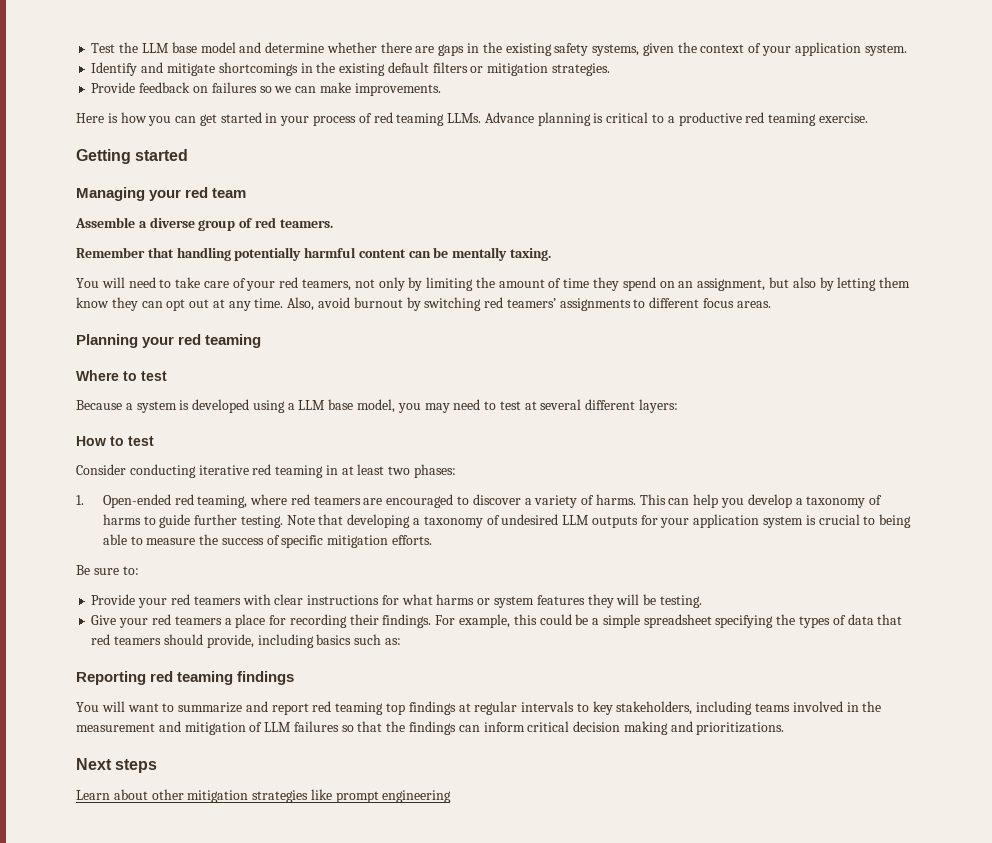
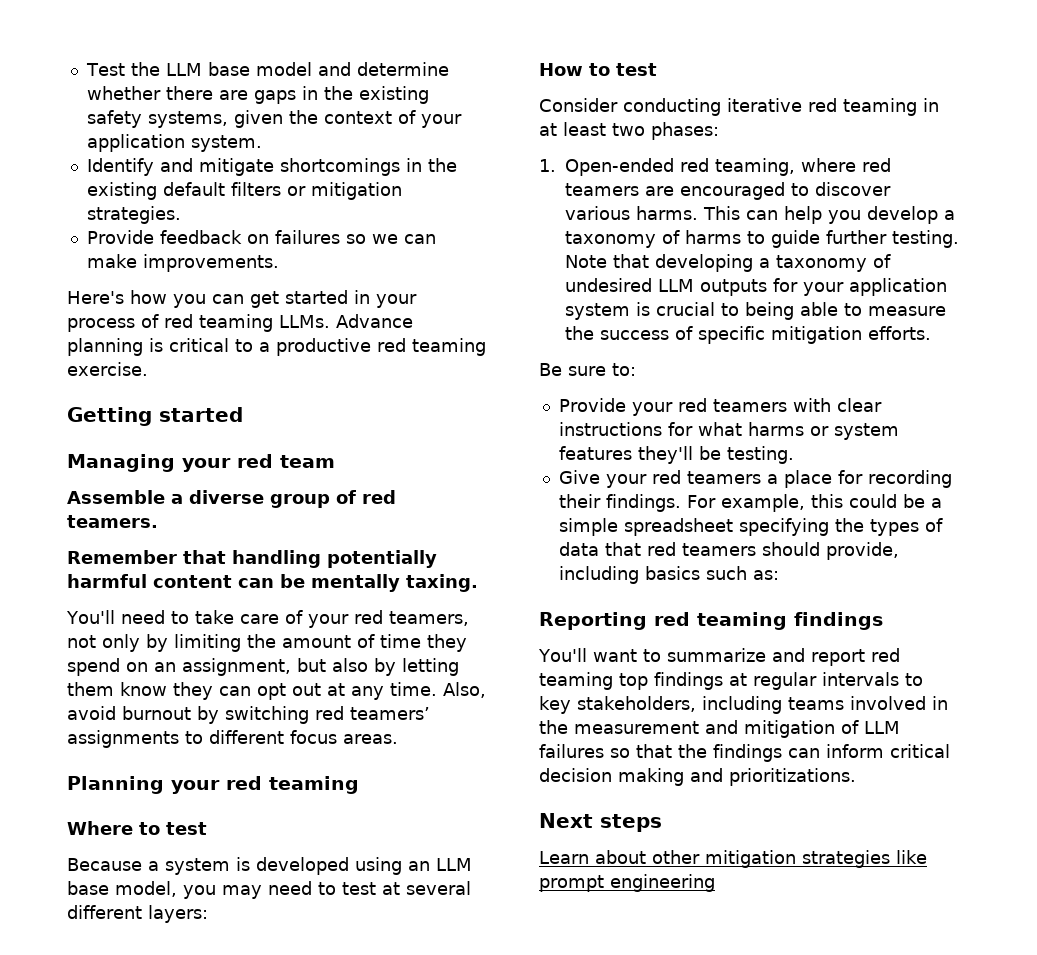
- Here is how you can get started in your process of red teaming LLMs.
+ Here's how you can get started in your process of red teaming LLMs.
- You will need to take care of your red teamers, not only by limiting the amount of time they spend on an assignment, but also by letting them know they can opt out at any time.
+ You'll need to take care of your red teamers, not only by limiting the amount of time they spend on an assignment, but also by letting them know they can opt out at any time.
- Because a system is developed using a LLM base model, you may need to test at several different layers:
+ Because a system is developed using an LLM base model, you may need to test at several different layers:
- 1. Open-ended red teaming, where red teamers are encouraged to discover a variety of harms.
+ 1. Open-ended red teaming, where red teamers are encouraged to discover various harms.
- Provide your red teamers with clear instructions for what harms or system features they will be testing.
+ Provide your red teamers with clear instructions for what harms or system features they'll be testing.
- You will want to summarize and report red teaming top findings at regular intervals to key stakeholders, including teams involved in the measurement and mitigation of LLM failures so that the findings can inform critical decision making and prioritizations.
+ You'll want to summarize and report red teaming top findings at regular intervals to key stakeholders, including teams involved in the measurement and mitigation of LLM failures so that the findings can inform critical decision making and prioritizations.

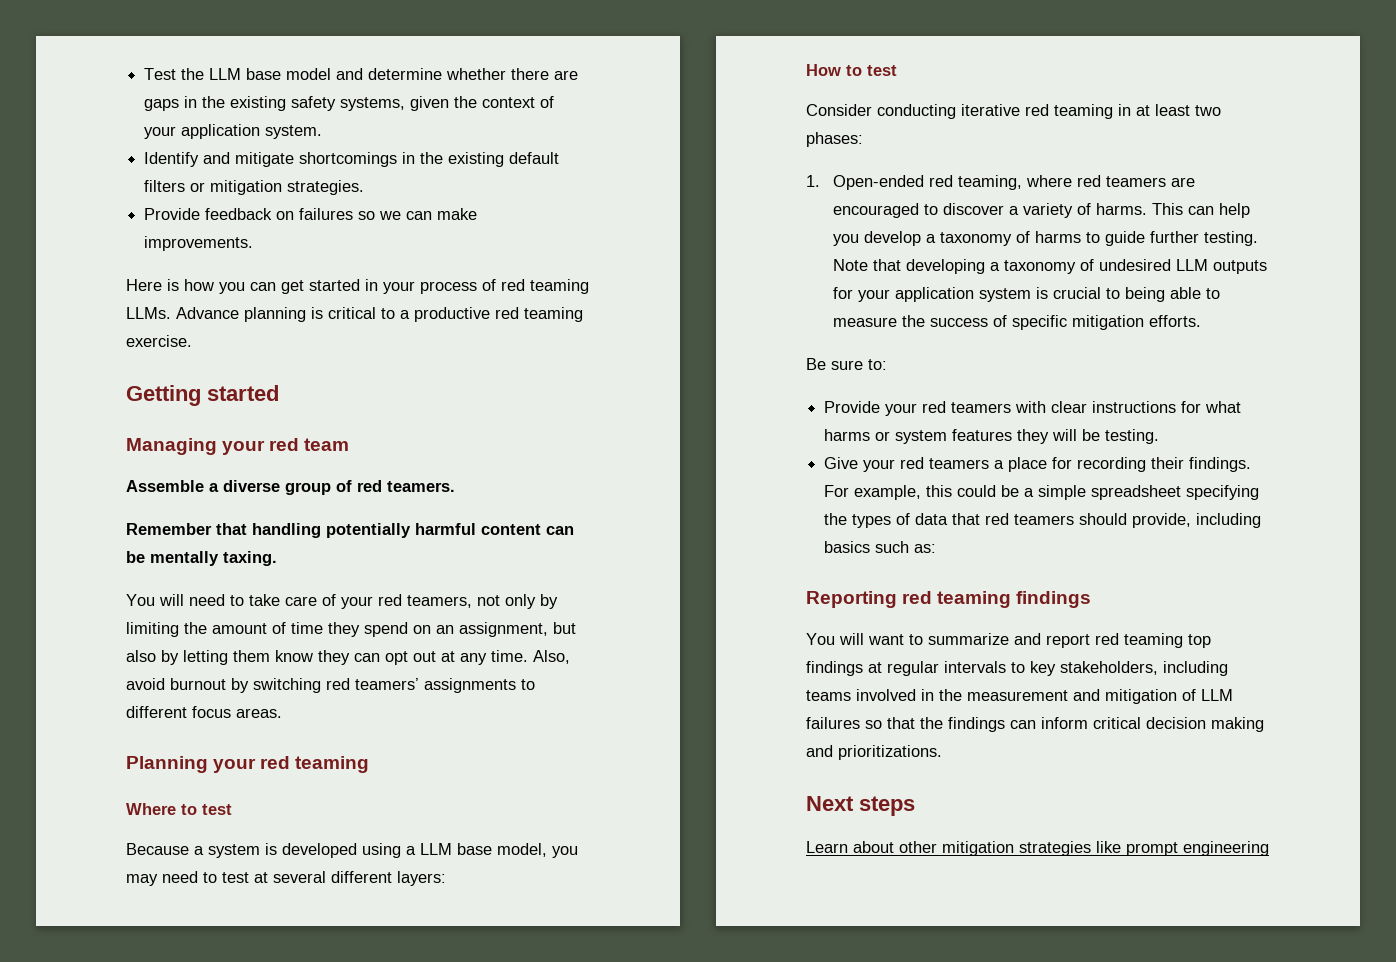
- Here's how you can get started in your process of red teaming LLMs.
+ Here is how you can get started in your process of red teaming LLMs.
- You'll need to take care of your red teamers, not only by limiting the amount of time they spend on an assignment, but also by letting them know they can opt out at any time.
+ You will need to take care of your red teamers, not only by limiting the amount of time they spend on an assignment, but also by letting them know they can opt out at any time.
- Because a system is developed using an LLM base model, you may need to test at several different layers:
+ Because a system is developed using a LLM base model, you may need to test at several different layers:
- 1. Open-ended red teaming, where red teamers are encouraged to discover various harms.
+ 1. Open-ended red teaming, where red teamers are encouraged to discover a variety of harms.
- Provide your red teamers with clear instructions for what harms or system features they'll be testing.
+ Provide your red teamers with clear instructions for what harms or system features they will be testing.
- You'll want to summarize and report red teaming top findings at regular intervals to key stakeholders, including teams involved in the measurement and mitigation of LLM failures so that the findings can inform critical decision making and prioritizations.
+ You will want to summarize and report red teaming top findings at regular intervals to key stakeholders, including teams involved in the measurement and mitigation of LLM failures so that the findings can inform critical decision making and prioritizations.

